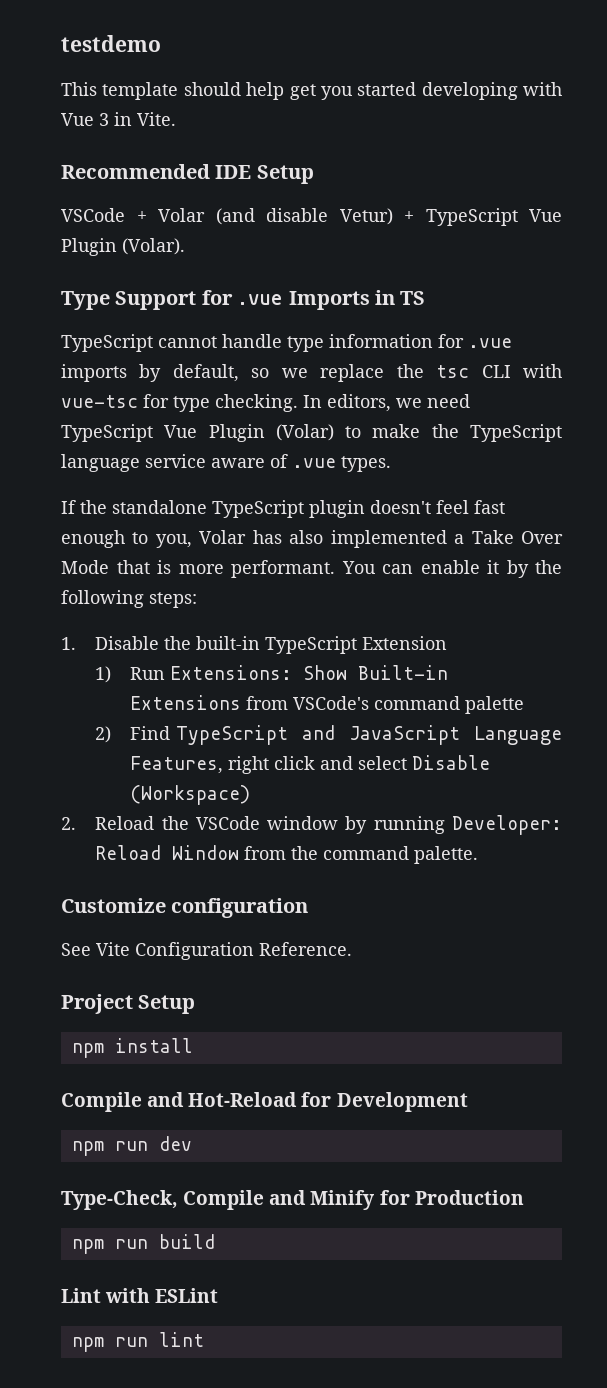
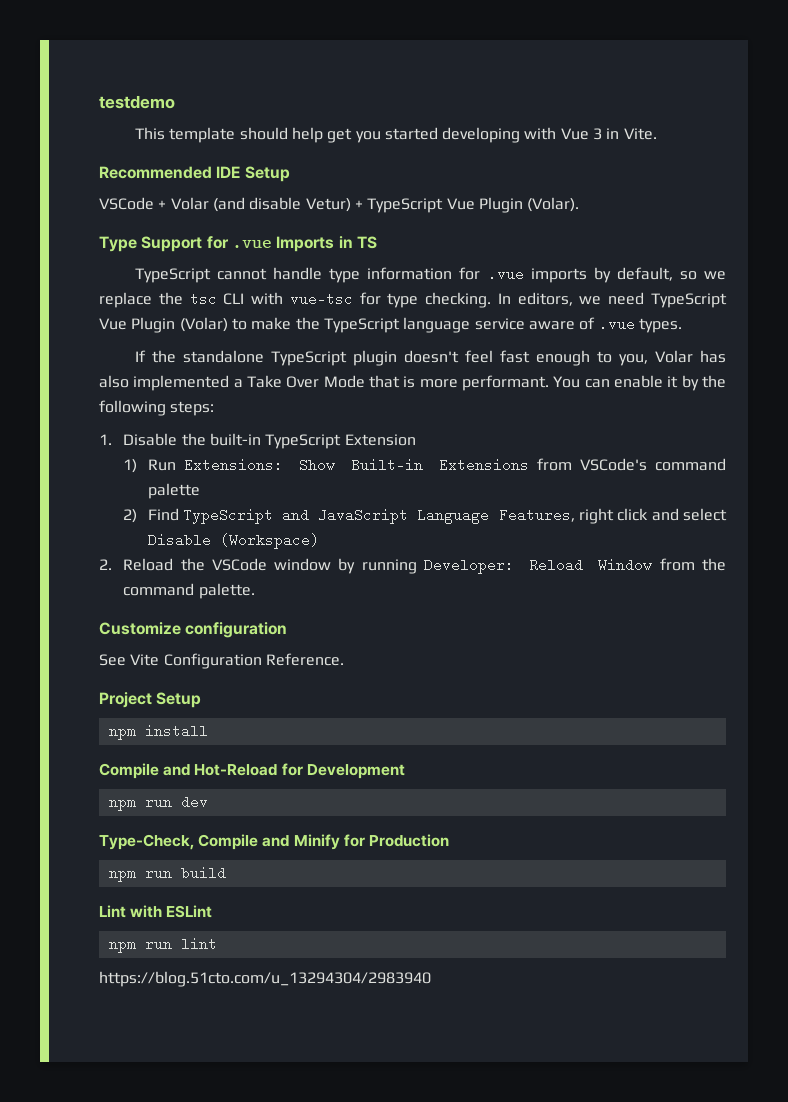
+ https://blog.51cto.com/u_13294304/2983940

